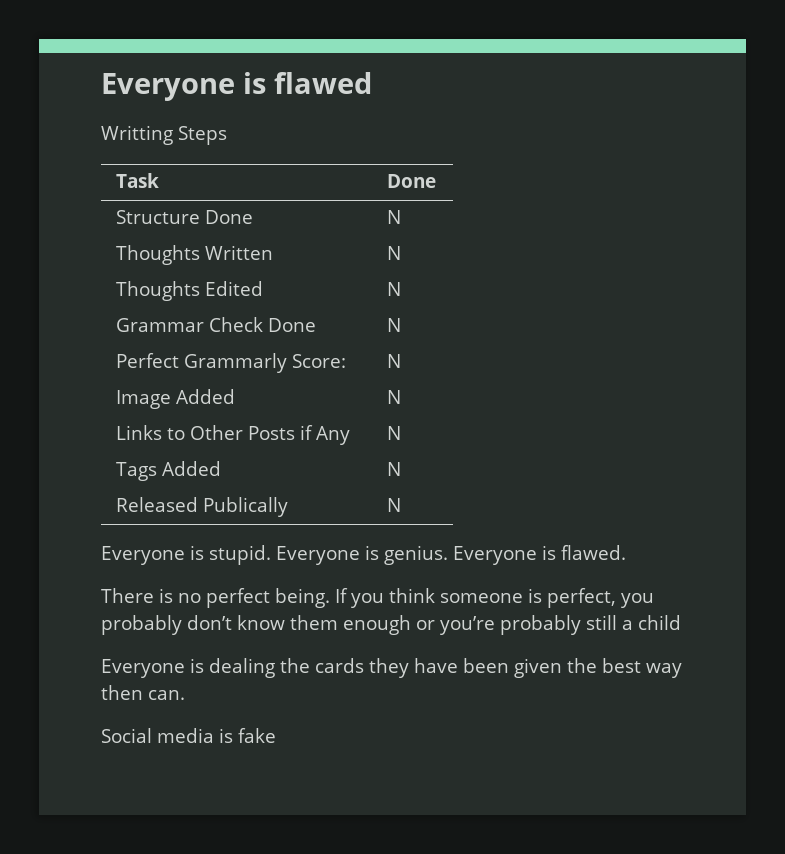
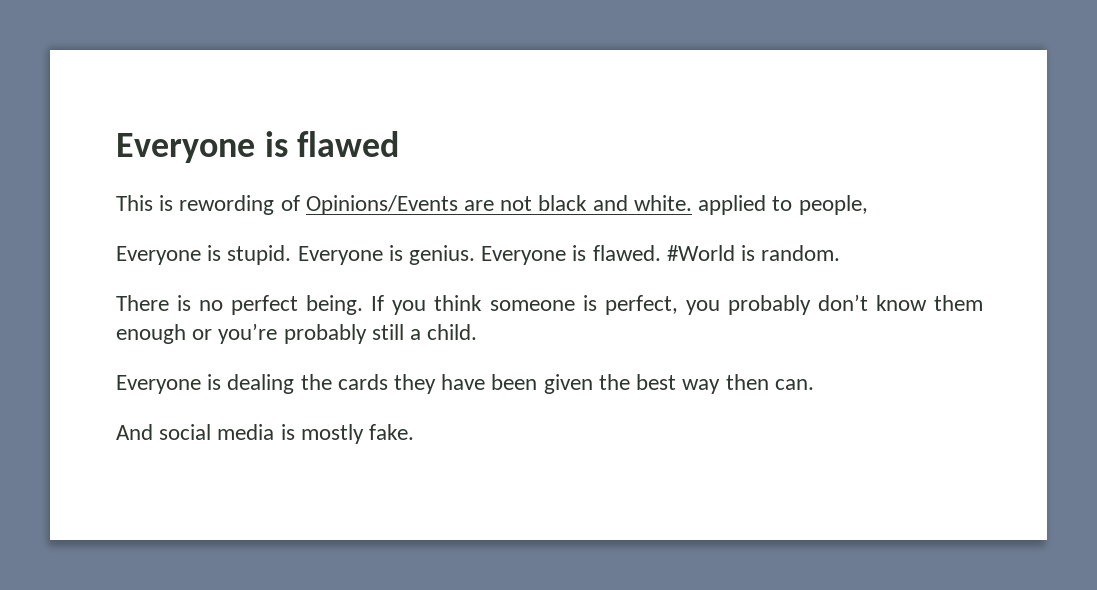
- Writting Steps
- Task | Done
- Structure Done | N
- Thoughts Written | N
- Thoughts Edited | N
- Grammar Check Done | N
- Perfect Grammarly Score: | N
- Image Added | N
- Links to Other Posts if Any | N
- Tags Added | N
- Released Publically | N
+ This is rewording of Opinions/Events are not black and white. applied to people,
+ #World is random.
- If you think someone is perfect, you probably don’t know them enough or you’re probably still a child
+ If you think someone is perfect, you probably don’t know them enough or you’re probably still a child.
- Social media is fake
+ And social media is mostly fake.

